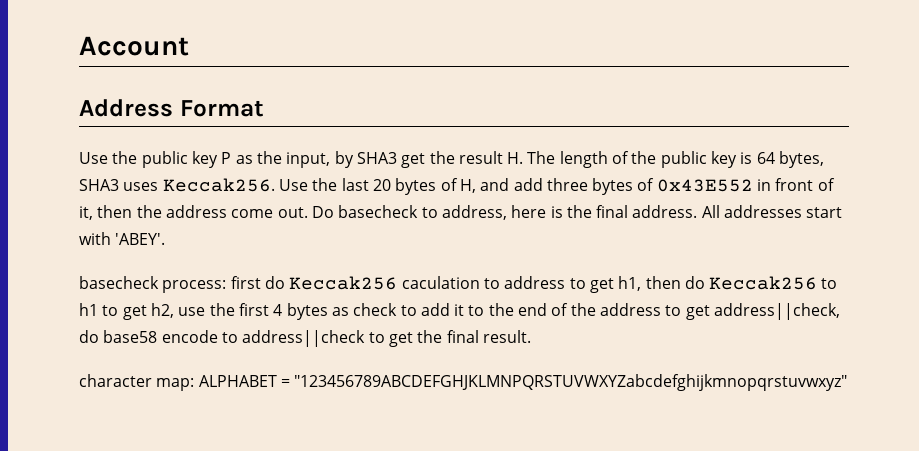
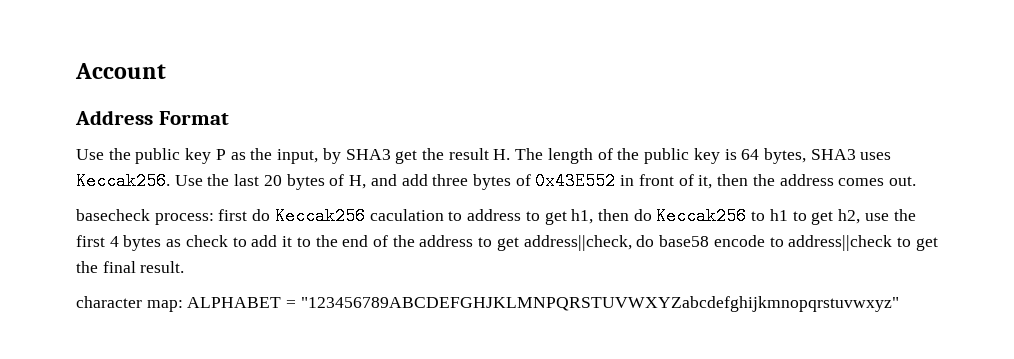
- Use the last 20 bytes of H, and add three bytes of 0x43E552 in front of it, then the address come out. Do basecheck to address, here is the final address. All addresses start with 'ABEY'.
+ Use the last 20 bytes of H, and add three bytes of 0x43E552 in front of it, then the address comes out.

